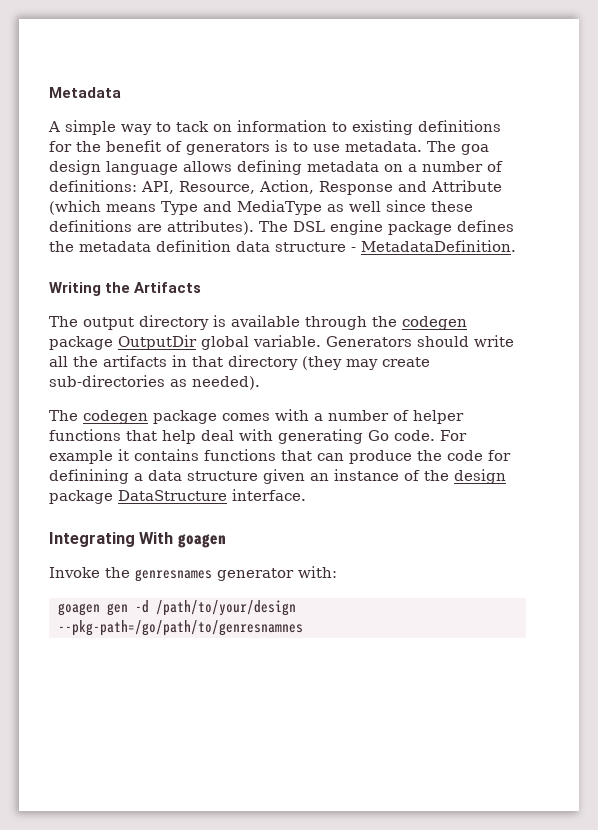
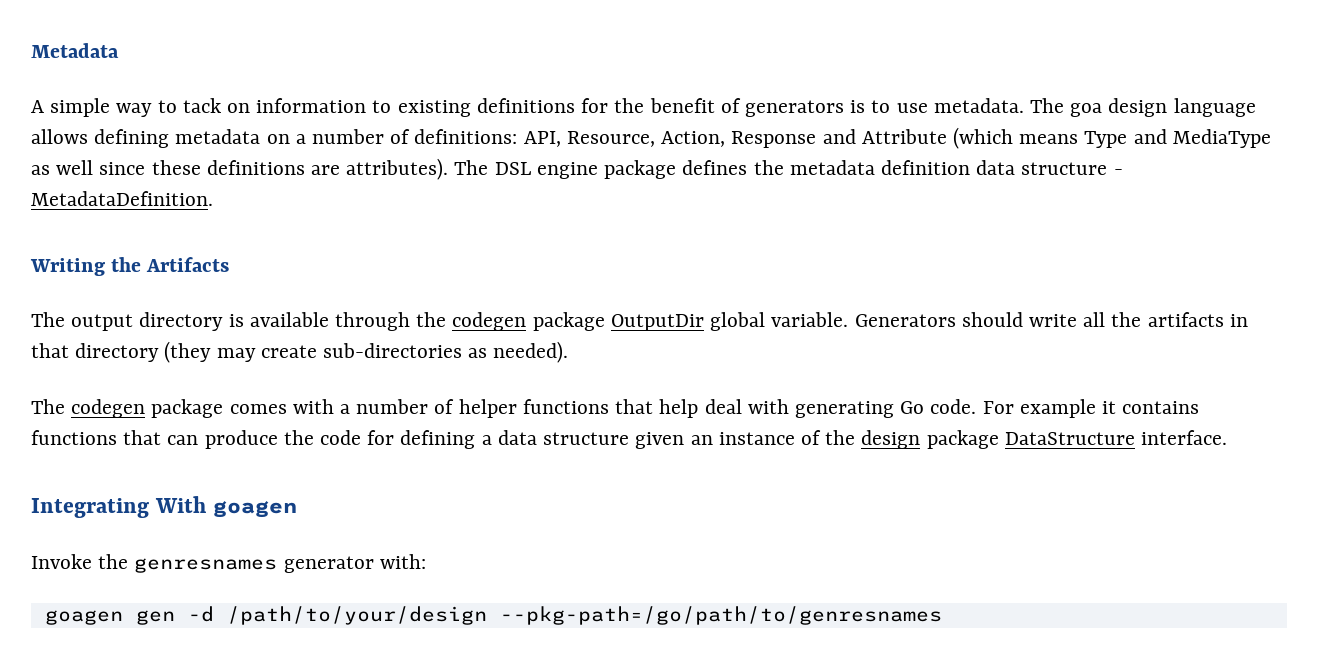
- For example it contains functions that can produce the code for definining a data structure given an instance of the design package DataStructure interface.
+ For example it contains functions that can produce the code for defining a data structure given an instance of the design package DataStructure interface.
- goagen gen -d /path/to/your/design --pkg-path=/go/path/to/genresnamnes
+ goagen gen -d /path/to/your/design --pkg-path=/go/path/to/genresnames

